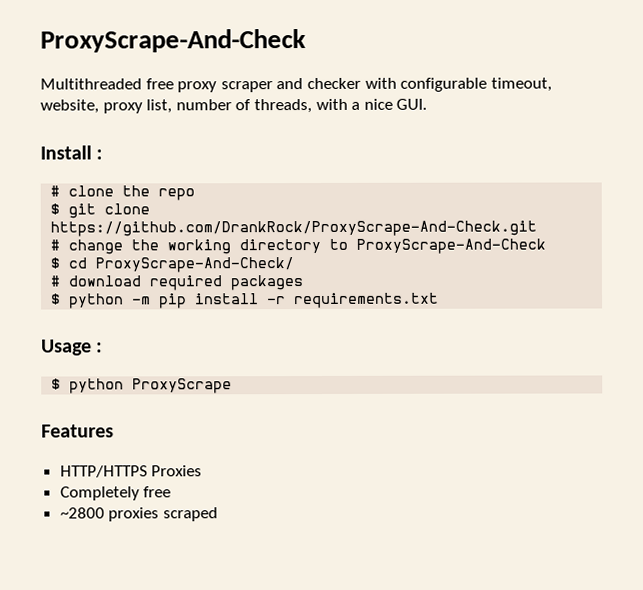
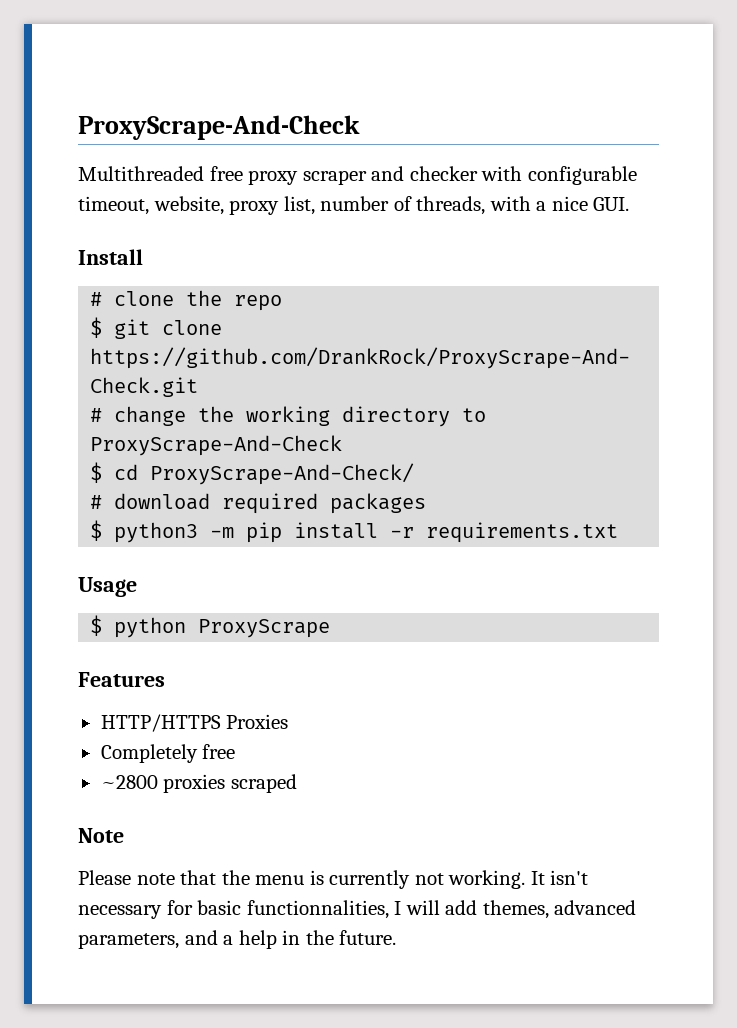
- Install :
+ Install
- $ python -m pip install -r requirements.txt
+ $ python3 -m pip install -r requirements.txt
- Usage :
+ Usage
+ Note
+ Please note that the menu is currently not working. It isn't necessary for basic functionnalities, I will add themes, advanced parameters, and a help in the future.

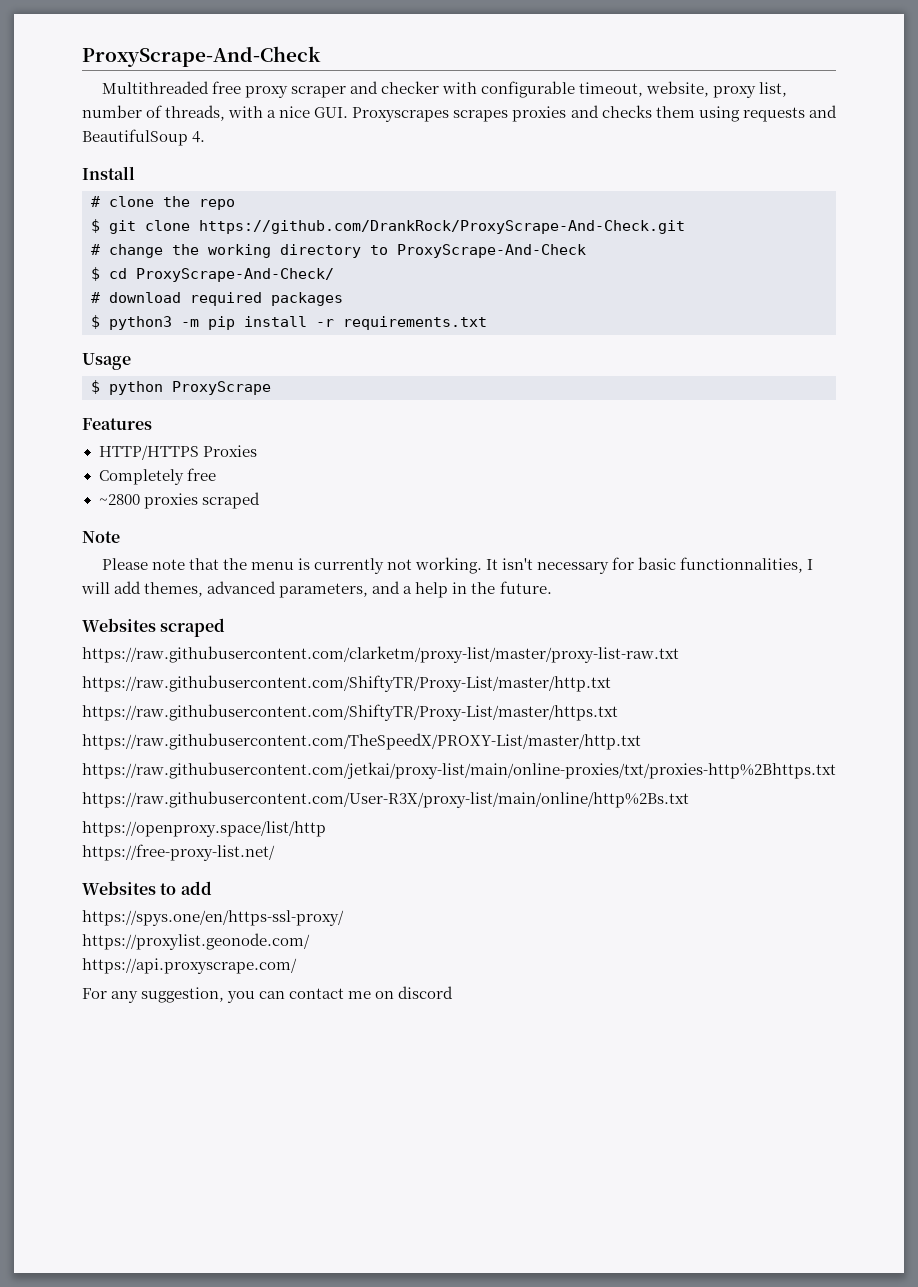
- Multithreaded free proxy scraper and checker with configurable timeout, website, proxy list, number of threads, with a nice GUI.
+ Multithreaded free proxy scraper and checker with configurable timeout, website, proxy list, number of threads, with a nice GUI. Proxyscrapes scrapes proxies and checks them using requests and BeautifulSoup 4.
+ Websites scraped
+ https://raw.githubusercontent.com/clarketm/proxy-list/master/proxy-list-raw.txt
+ https://raw.githubusercontent.com/ShiftyTR/Proxy-List/master/http.txt
+ https://raw.githubusercontent.com/ShiftyTR/Proxy-List/master/https.txt
+ https://raw.githubusercontent.com/TheSpeedX/PROXY-List/master/http.txt
+ https://raw.githubusercontent.com/jetkai/proxy-list/main/online-proxies/txt/proxies-http%2Bhttps.txt
+ https://raw.githubusercontent.com/User-R3X/proxy-list/main/online/http%2Bs.txt
+ https://openproxy.space/list/http
+ https://free-proxy-list.net/
+ Websites to add
+ https://spys.one/en/https-ssl-proxy/
+ https://proxylist.geonode.com/
+ https://api.proxyscrape.com/
+ For any suggestion, you can contact me on discord

